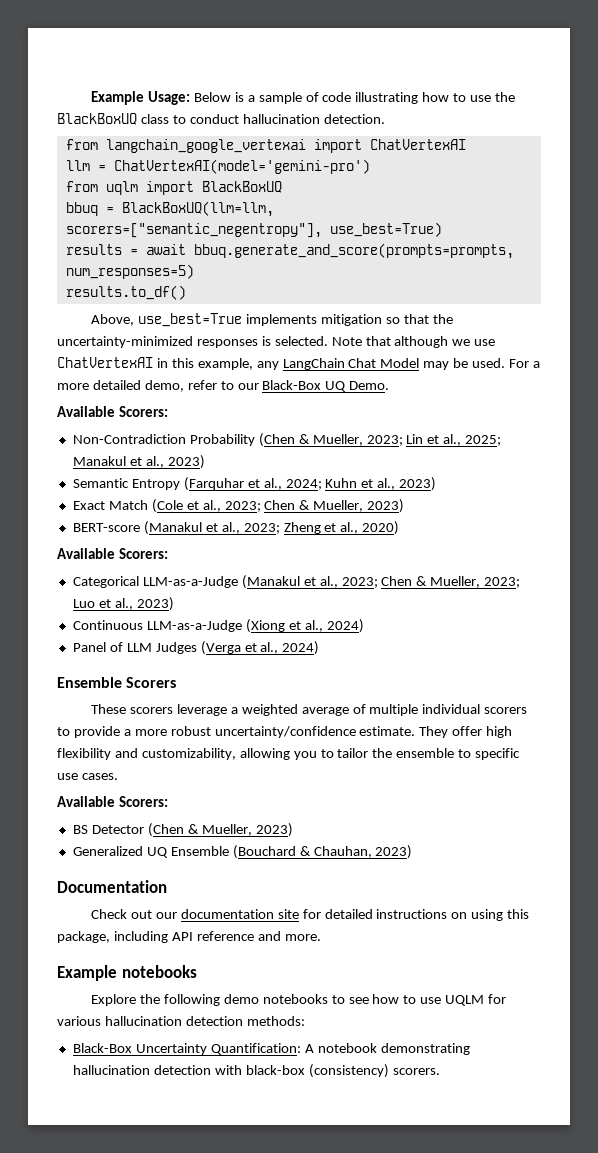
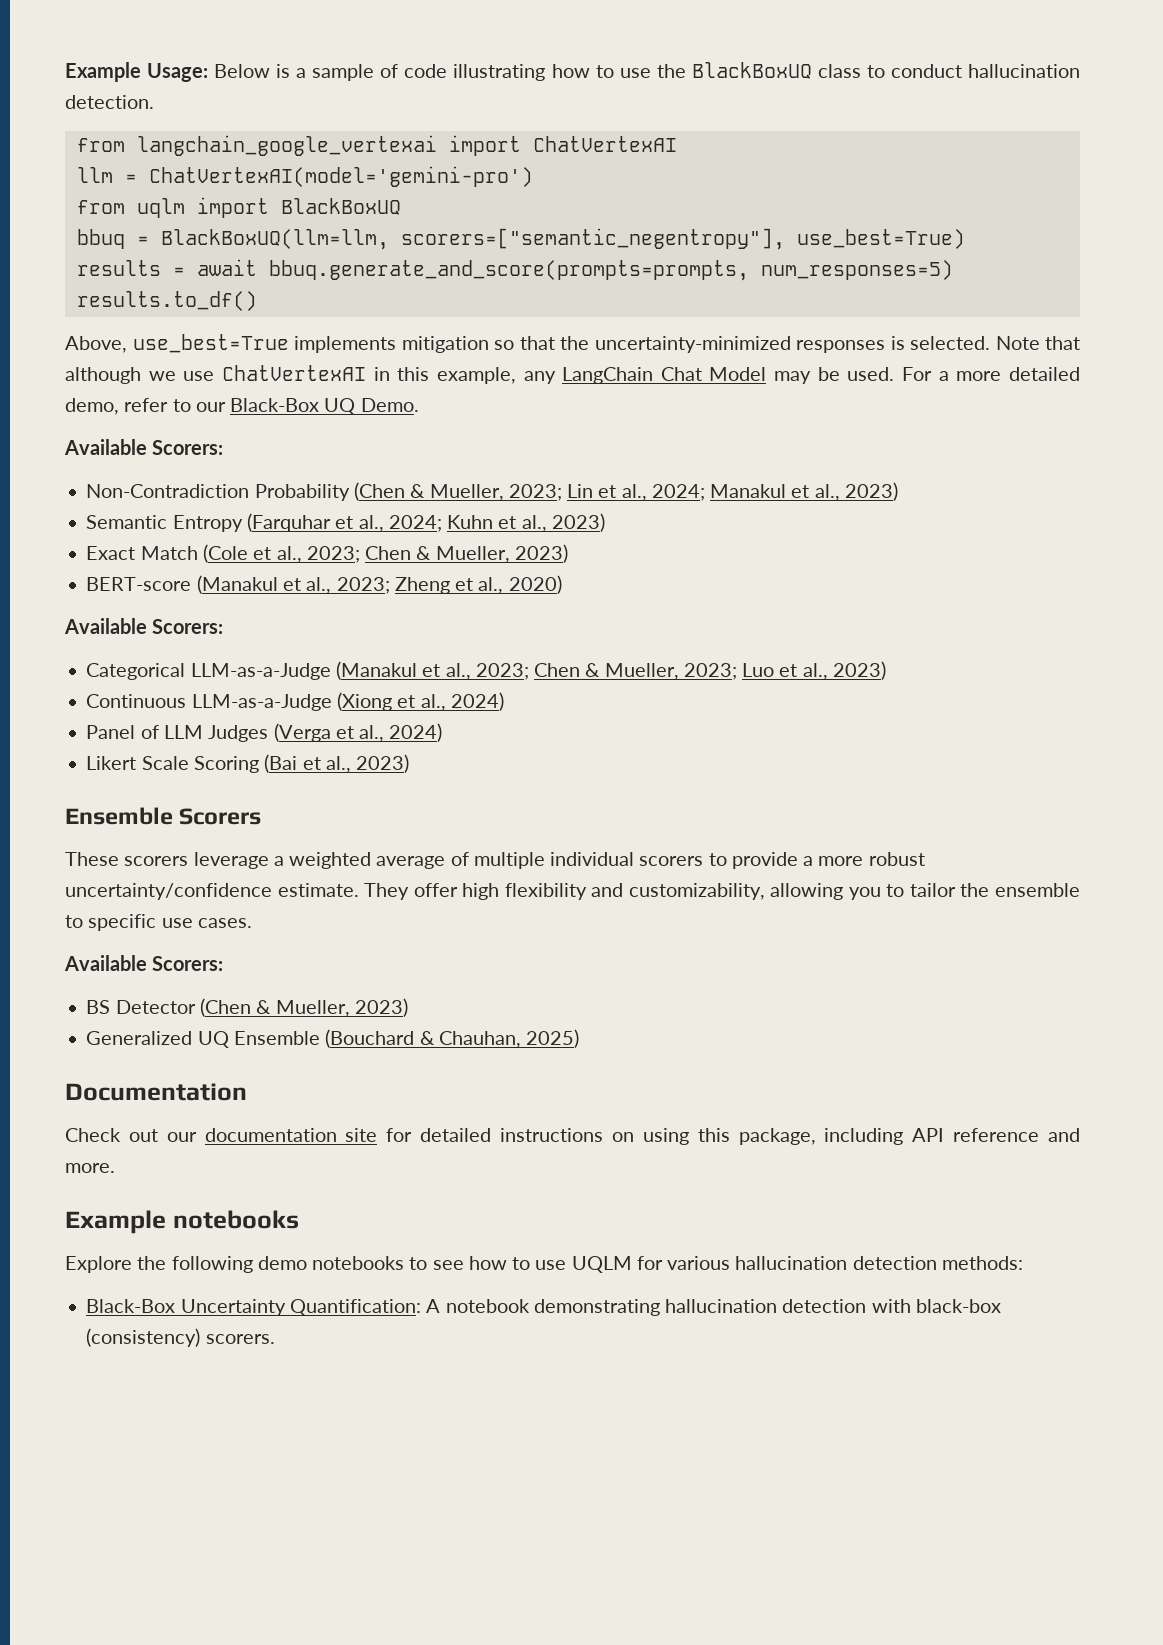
- Non-Contradiction Probability (Chen & Mueller, 2023; Lin et al., 2025; Manakul et al., 2023)
+ Non-Contradiction Probability (Chen & Mueller, 2023; Lin et al., 2024; Manakul et al., 2023)
+ Likert Scale Scoring (Bai et al., 2023)
- Generalized UQ Ensemble (Bouchard & Chauhan, 2023)
+ Generalized UQ Ensemble (Bouchard & Chauhan, 2025)

